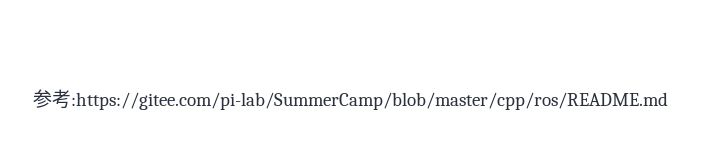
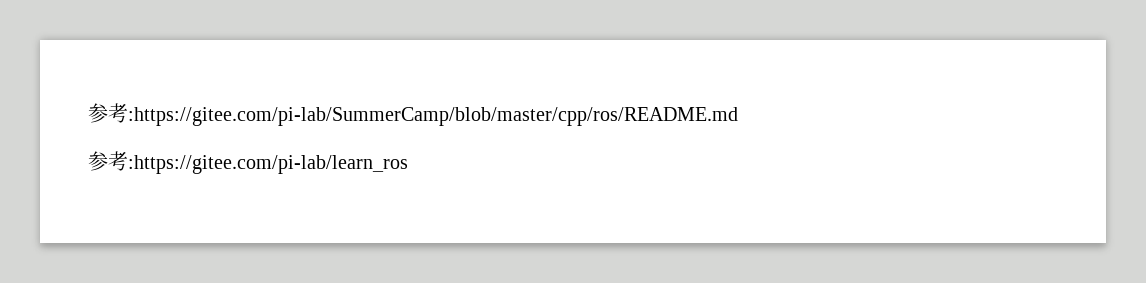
+ 参考:https://gitee.com/pi-lab/learn_ros

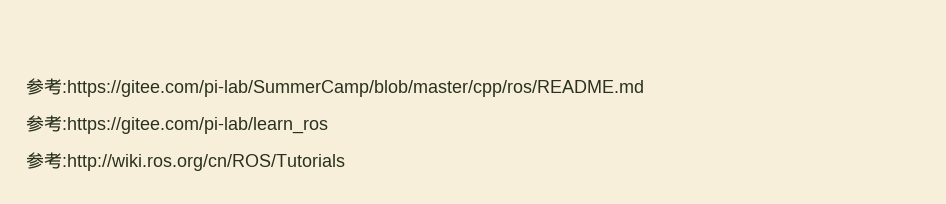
+ 参考:http://wiki.ros.org/cn/ROS/Tutorials

